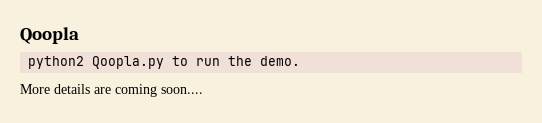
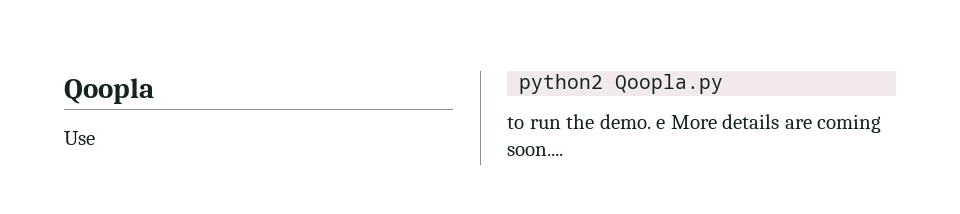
+ Use
- python2 Qoopla.py to run the demo.
- More details are coming soon....
+ python2 Qoopla.py
+ to run the demo. e More details are coming soon....

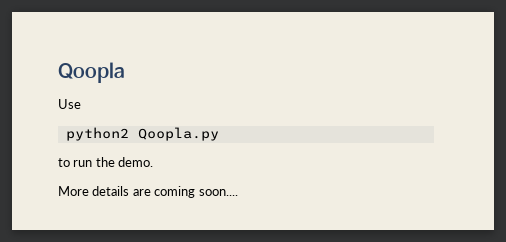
- to run the demo. e More details are coming soon....
+ to run the demo.
+ More details are coming soon....

